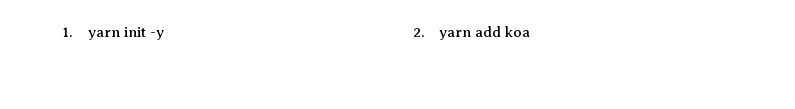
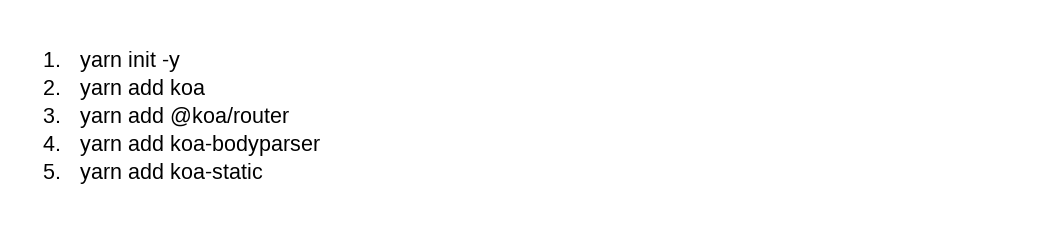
+ 3. yarn add @koa/router
+ 4. yarn add koa-bodyparser
+ 5. yarn add koa-static

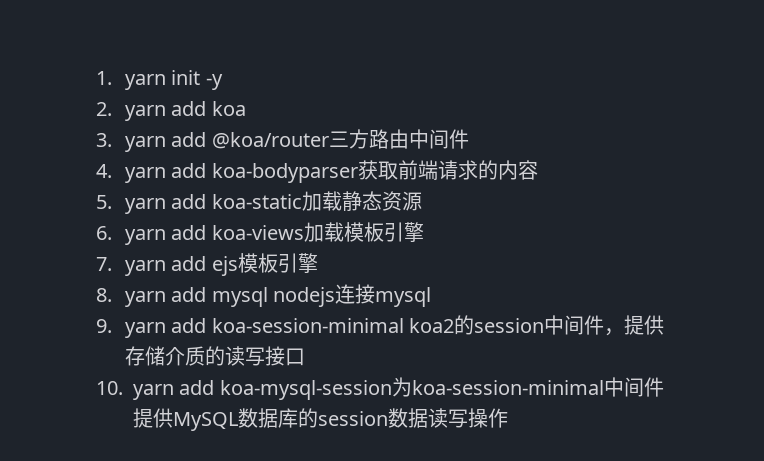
- 3. yarn add @koa/router
+ 3. yarn add @koa/router三方路由中间件
- 4. yarn add koa-bodyparser
+ 4. yarn add koa-bodyparser获取前端请求的内容
- 5. yarn add koa-static
+ 5. yarn add koa-static加载静态资源
+ 6. yarn add koa-views加载模板引擎
+ 7. yarn add ejs模板引擎
+ 8. yarn add mysql nodejs连接mysql
+ 9. yarn add koa-session-minimal koa2的session中间件，提供存储介质的读写接口
+ 10. yarn add koa-mysql-session为koa-session-minimal中间件提供MySQL数据库的session数据读写操作

